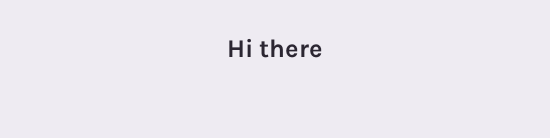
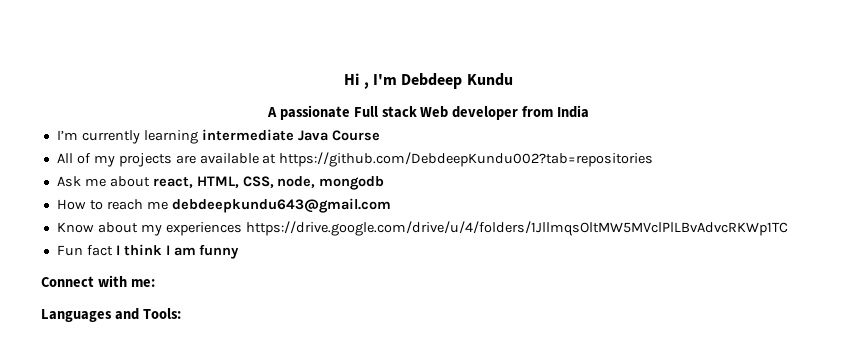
- Hi there
+ Hi , I'm Debdeep Kundu
+ A passionate Full stack Web developer from India
+ I’m currently learning intermediate Java Course
+ All of my projects are available at https://github.com/DebdeepKundu002?tab=repositories
+ Ask me about react, HTML, CSS, node, mongodb
+ How to reach me debdeepkundu643@gmail.com
+ Know about my experiences https://drive.google.com/drive/u/4/folders/1JllmqsOltMW5MVclPlLBvAdvcRKWp1TC
+ Fun fact I think I am funny
+ Connect with me:
+ Languages and Tools:

